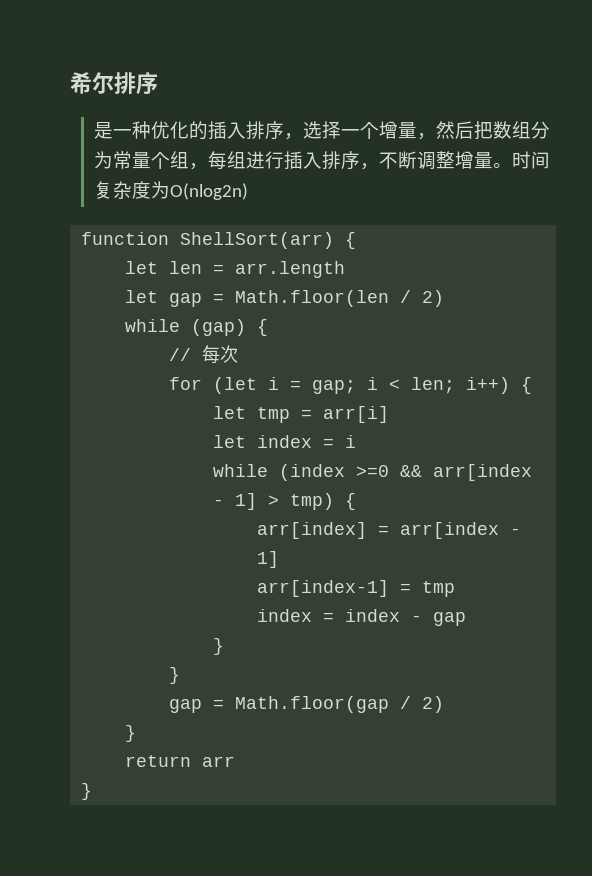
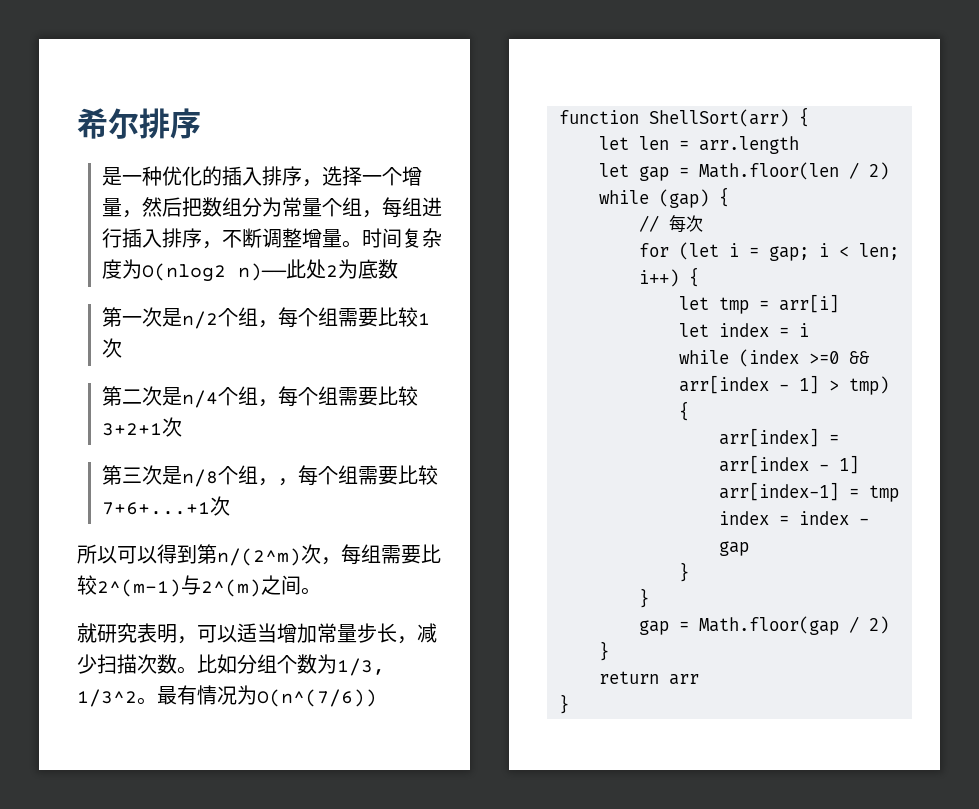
- 时间复杂度为O(nlog2n)
+ 时间复杂度为O(nlog2 n)——此处2为底数
+ 第一次是n/2个组，每个组需要比较1次
+ 第二次是n/4个组，每个组需要比较3+2+1次
+ 第三次是n/8个组，，每个组需要比较7+6+...+1次
+ 所以可以得到第n/(2^m)次，每组需要比较2^(m-1)与2^(m)之间。
+ 就研究表明，可以适当增加常量步长，减少扫描次数。比如分组个数为1/3, 1/3^2。最有情况为O(n^(7/6))

